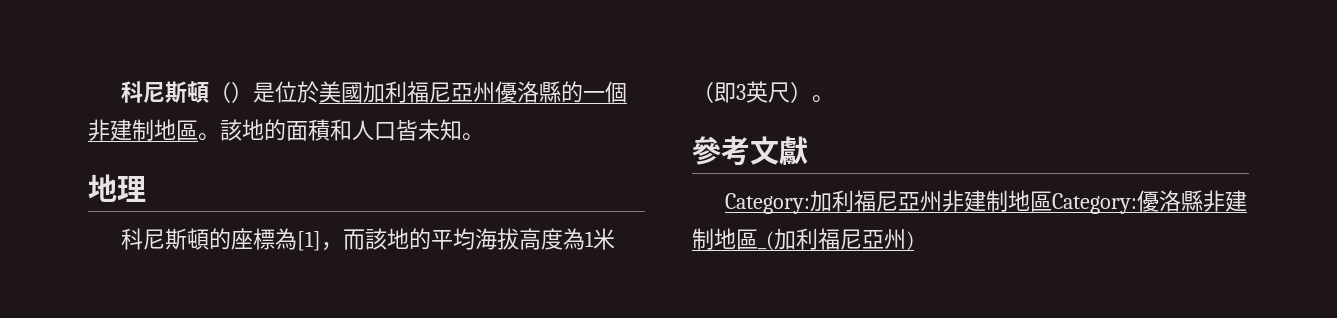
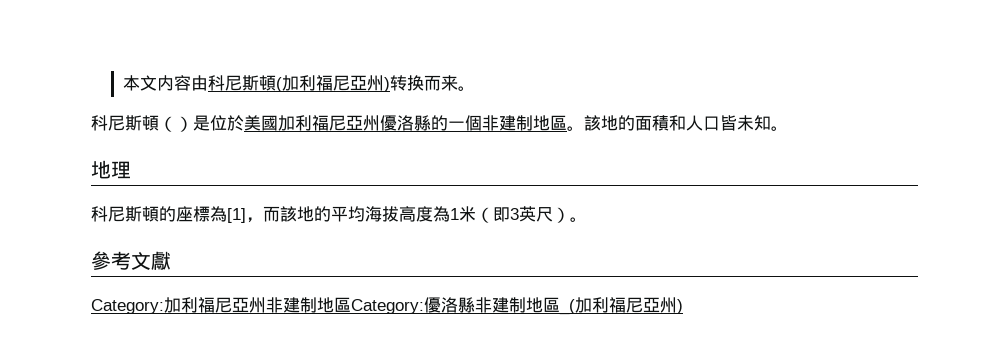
+ 本文内容由科尼斯頓(加利福尼亞州)转换而来。

